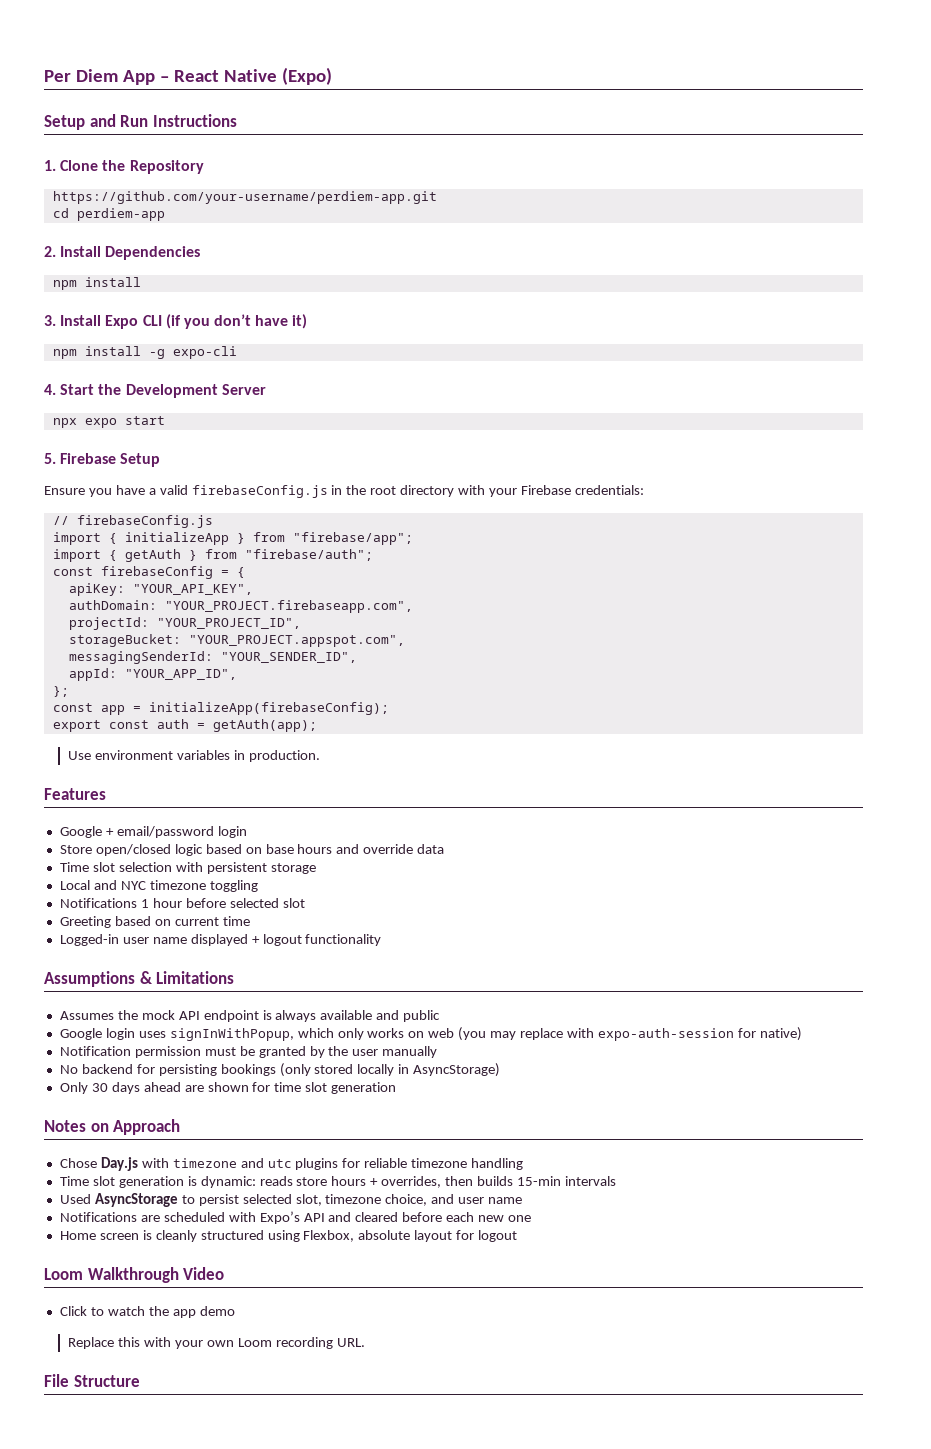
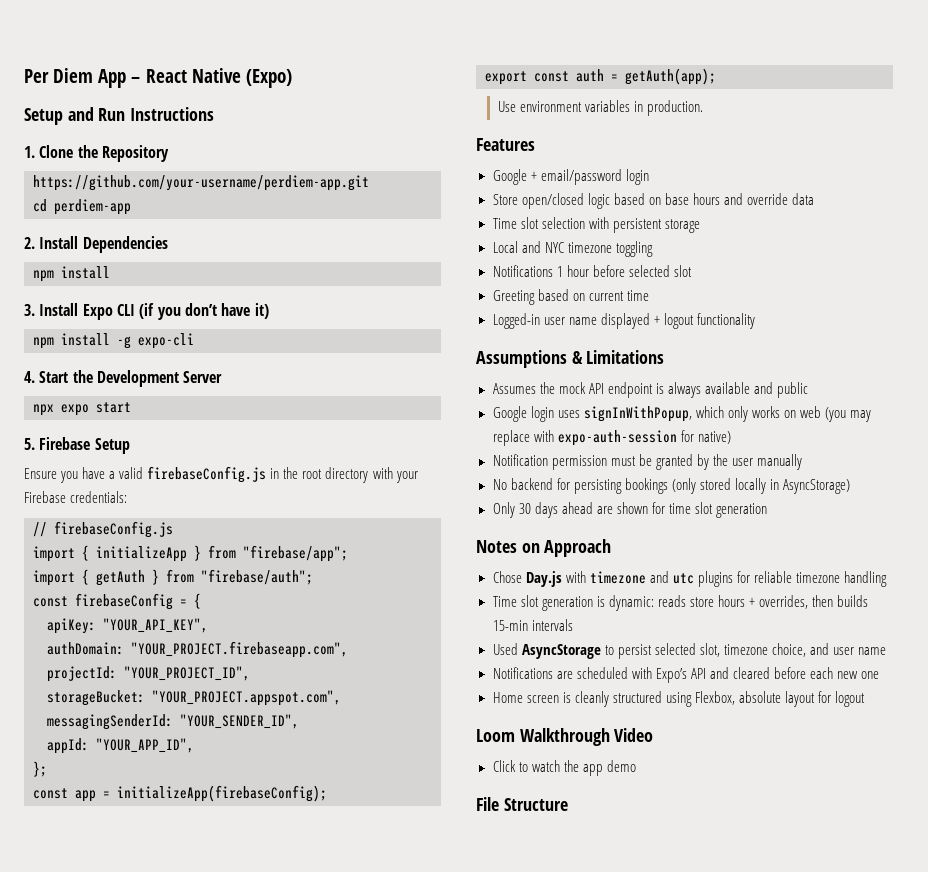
- Replace this with your own Loom recording URL.

